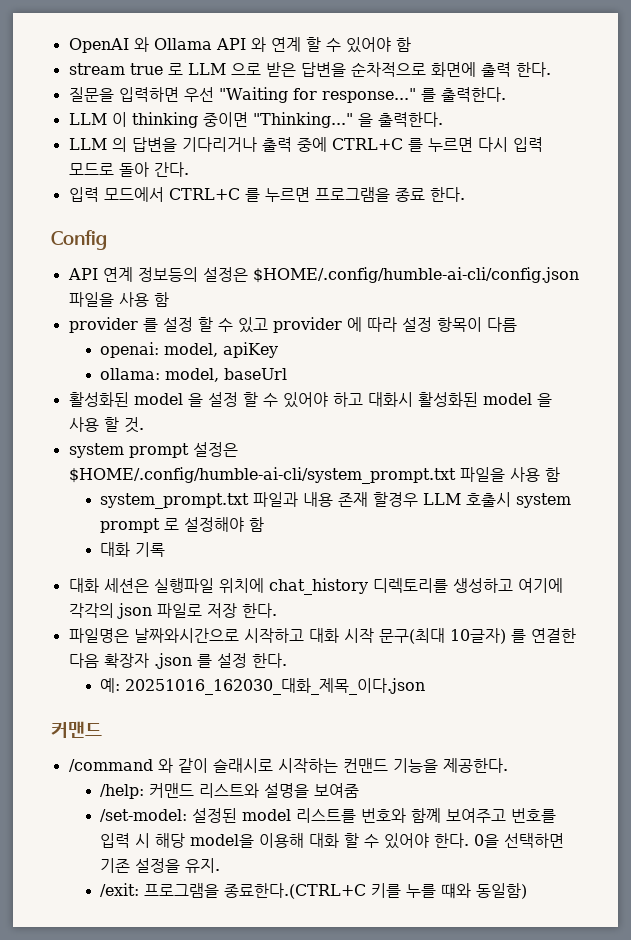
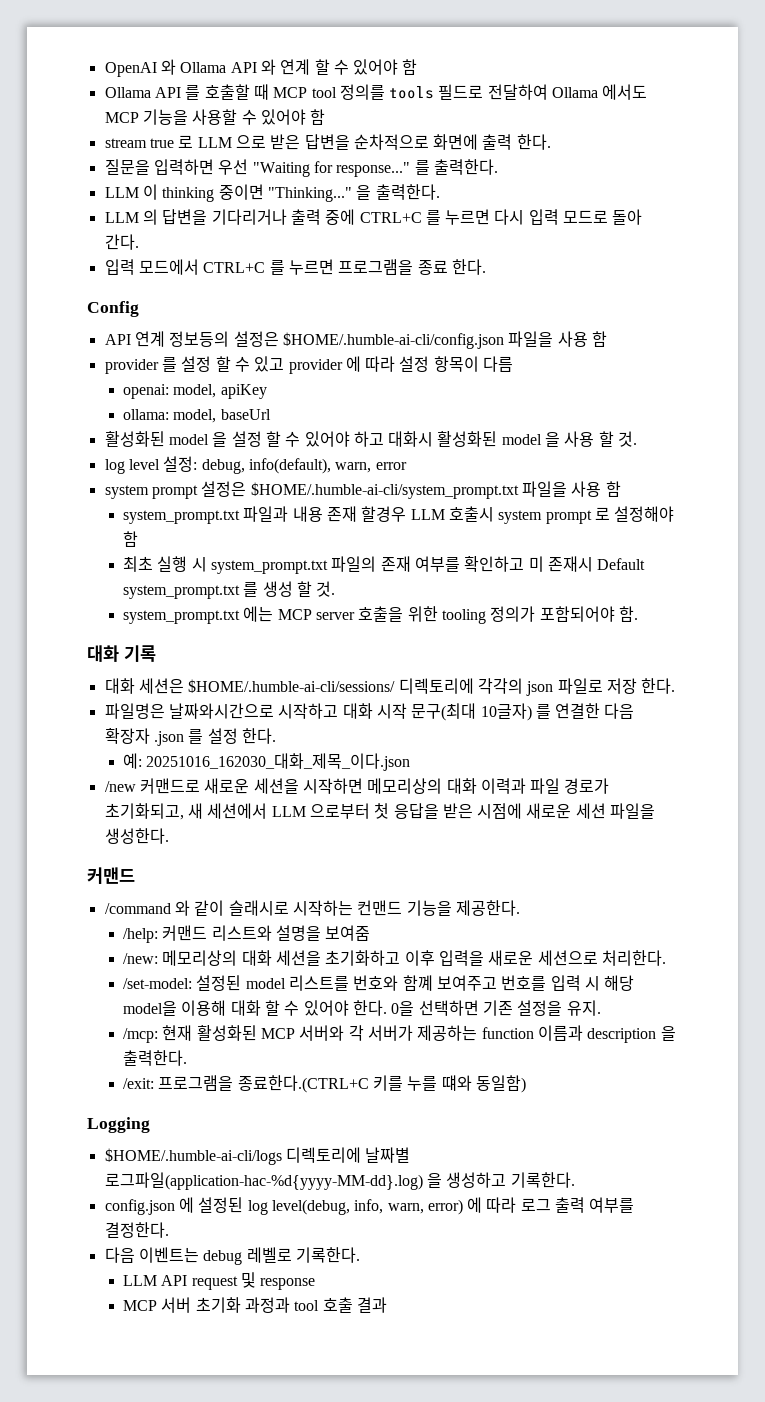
+ Ollama API 를 호출할 때 MCP tool 정의를 tools 필드로 전달하여 Ollama 에서도 MCP 기능을 사용할 수 있어야 함
- API 연계 정보등의 설정은 $HOME/.config/humble-ai-cli/config.json 파일을 사용 함
+ API 연계 정보등의 설정은 $HOME/.humble-ai-cli/config.json 파일을 사용 함
+ log level 설정: debug, info(default), warn, error
- system prompt 설정은 $HOME/.config/humble-ai-cli/system_prompt.txt 파일을 사용 함
+ system prompt 설정은 $HOME/.humble-ai-cli/system_prompt.txt 파일을 사용 함
+ 최초 실행 시 system_prompt.txt 파일의 존재 여부를 확인하고 미 존재시 Default system_prompt.txt 를 생성 할 것.
+ system_prompt.txt 에는 MCP server 호출을 위한 tooling 정의가 포함되어야 함.
  대화 기록
- 대화 세션은 실행파일 위치에 chat_history 디렉토리를 생성하고 여기에 각각의 json 파일로 저장 한다.
+ 대화 세션은 $HOME/.humble-ai-cli/sessions/ 디렉토리에 각각의 json 파일로 저장 한다.
+ /new 커맨드로 새로운 세션을 시작하면 메모리상의 대화 이력과 파일 경로가 초기화되고, 새 세션에서 LLM 으로부터 첫 응답을 받은 시점에 새로운 세션 파일을 생성한다.
+ /new: 메모리상의 대화 세션을 초기화하고 이후 입력을 새로운 세션으로 처리한다.
+ /mcp: 현재 활성화된 MCP 서버와 각 서버가 제공하는 function 이름과 description 을 출력한다.
+ Logging
+ $HOME/.humble-ai-cli/logs 디렉토리에 날짜별 로그파일(application-hac-%d{yyyy-MM-dd}.log) 을 생성하고 기록한다.
+ config.json 에 설정된 log level(debug, info, warn, error) 에 따라 로그 출력 여부를 결정한다.
+ 다음 이벤트는 debug 레벨로 기록한다.
+ LLM API request 및 response
+ MCP 서버 초기화 과정과 tool 호출 결과

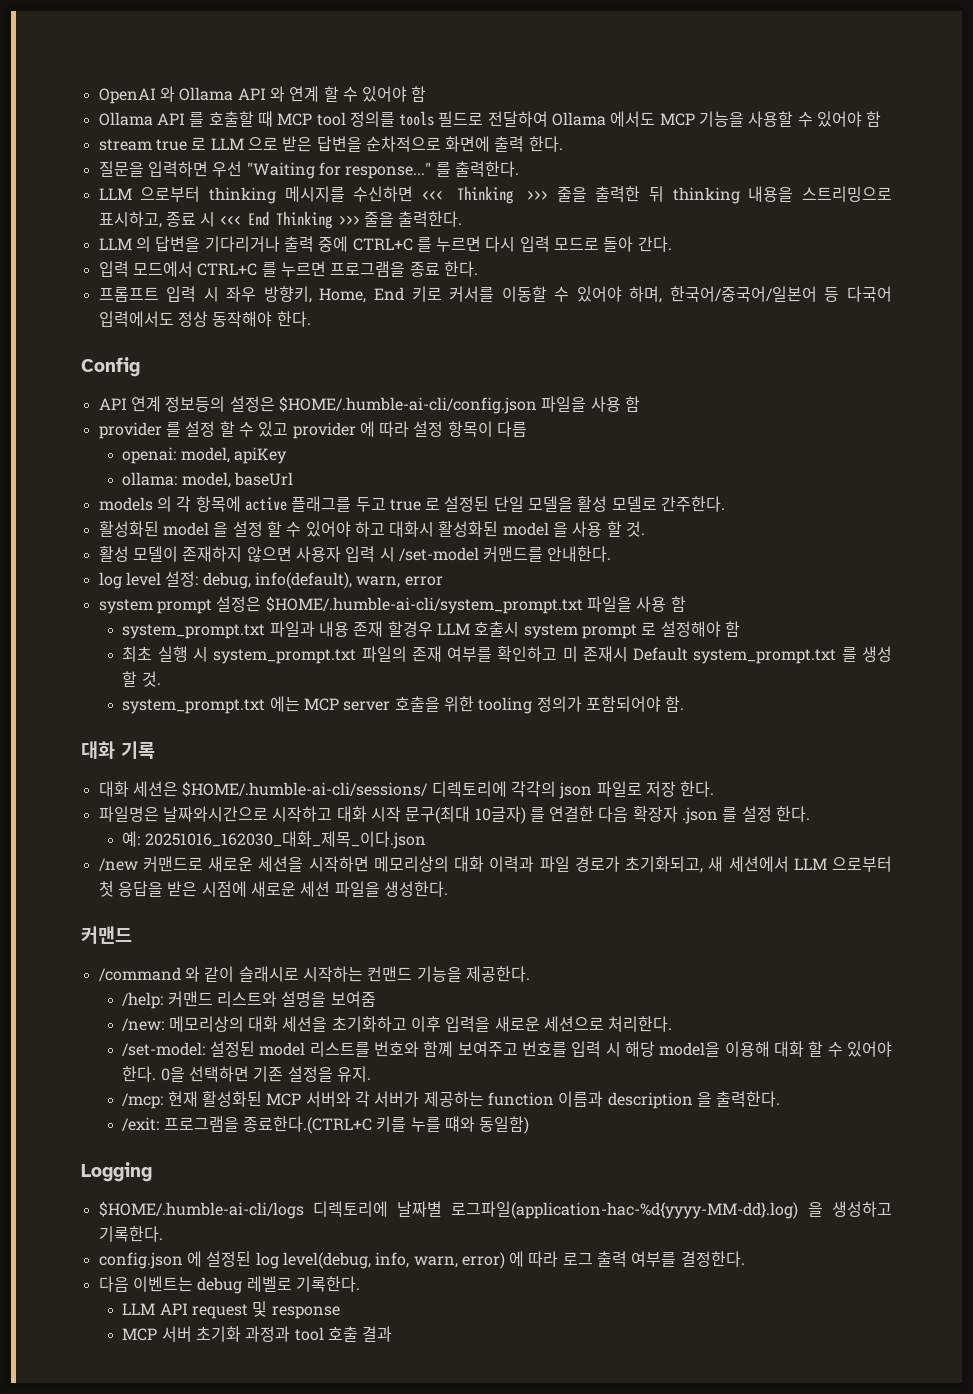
- LLM 이 thinking 중이면 "Thinking..." 을 출력한다.
+ LLM 으로부터 thinking 메시지를 수신하면 <<< Thinking >>> 줄을 출력한 뒤 thinking 내용을 스트리밍으로 표시하고, 종료 시 <<< End Thinking >>> 줄을 출력한다.
+ 프롬프트 입력 시 좌우 방향키, Home, End 키로 커서를 이동할 수 있어야 하며, 한국어/중국어/일본어 등 다국어 입력에서도 정상 동작해야 한다.
+ models 의 각 항목에 active 플래그를 두고 true 로 설정된 단일 모델을 활성 모델로 간주한다.
+ 활성 모델이 존재하지 않으면 사용자 입력 시 /set-model 커맨드를 안내한다.

